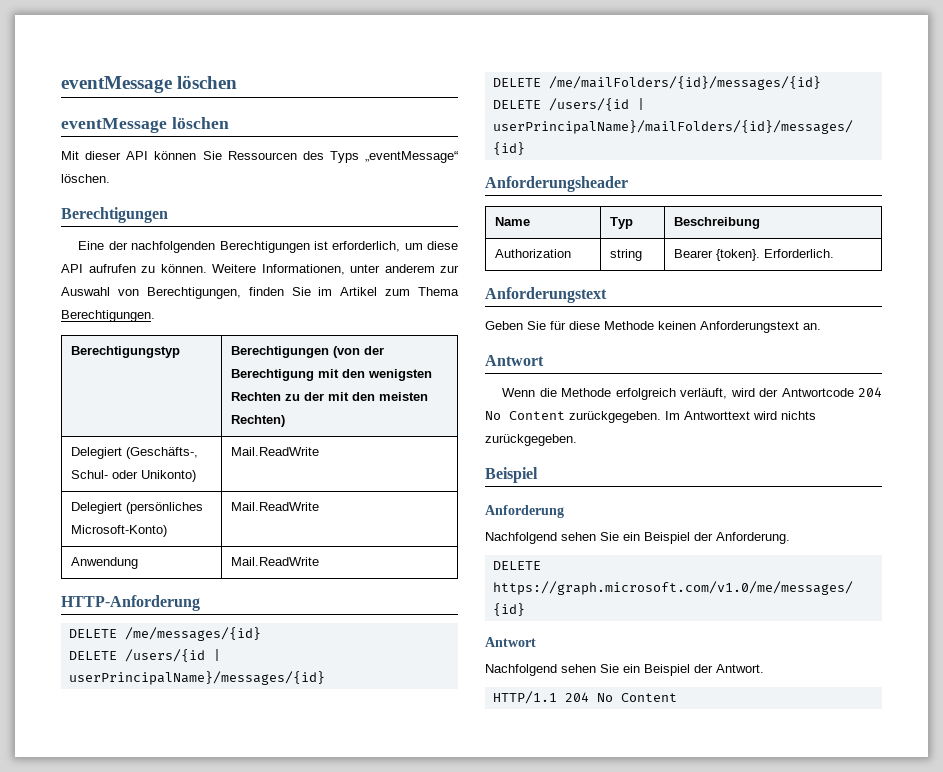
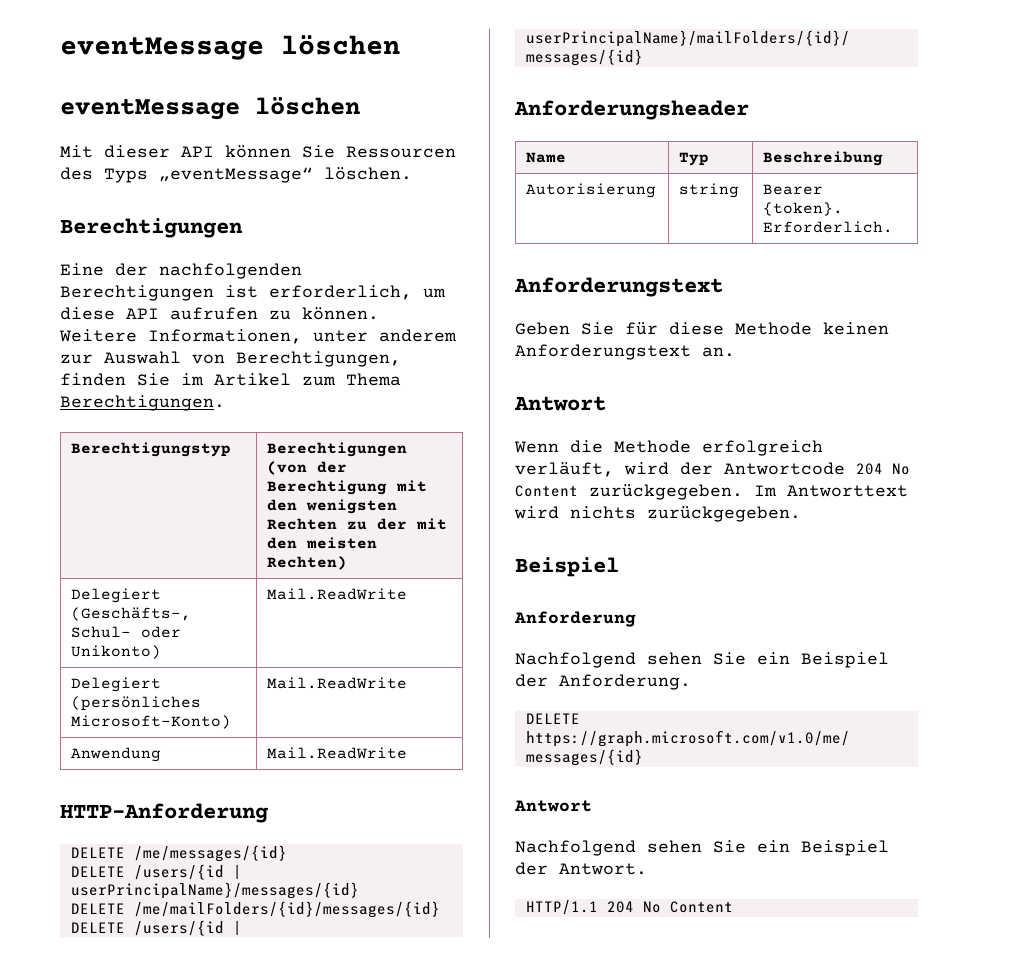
- Authorization | string | Bearer {token}. Erforderlich.
+ Autorisierung | string | Bearer {token}. Erforderlich.

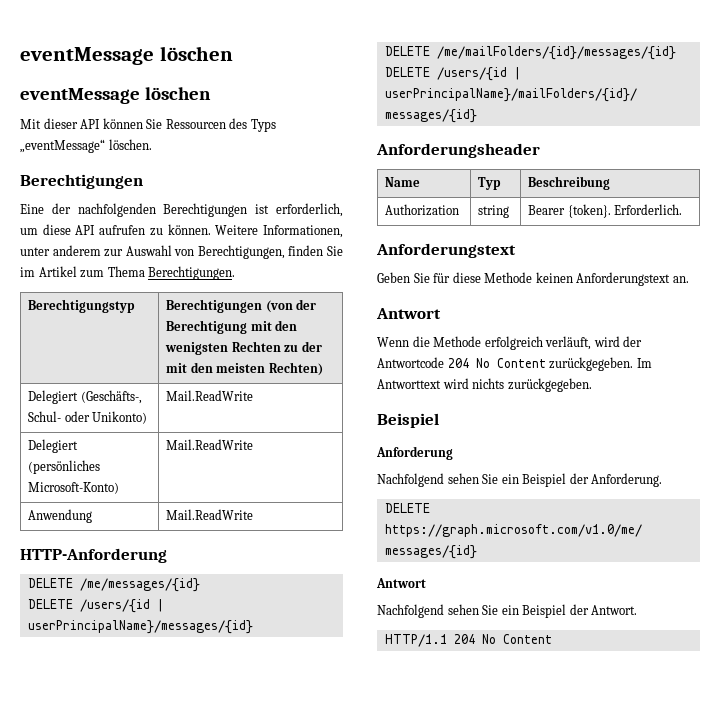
- Autorisierung | string | Bearer {token}. Erforderlich.
+ Authorization | string | Bearer {token}. Erforderlich.

